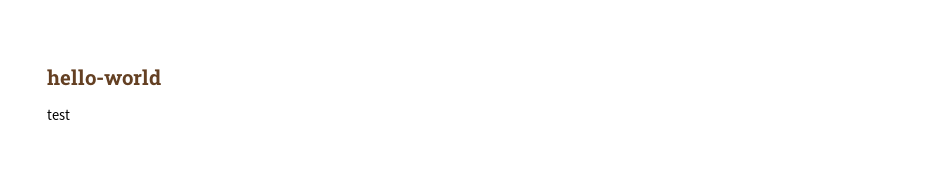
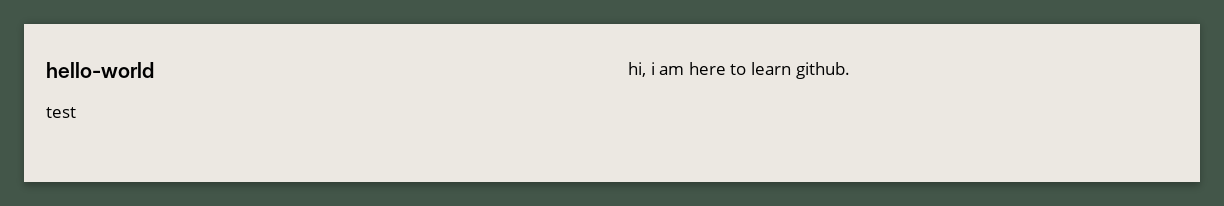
+ hi, i am here to learn github.

